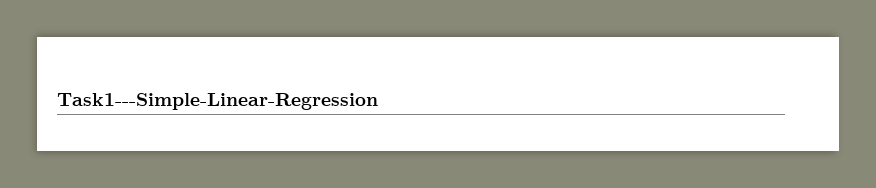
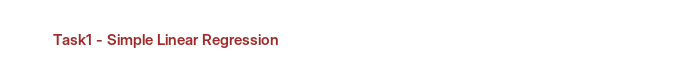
- Task1---Simple-Linear-Regression
+ Task1 - Simple Linear Regression

